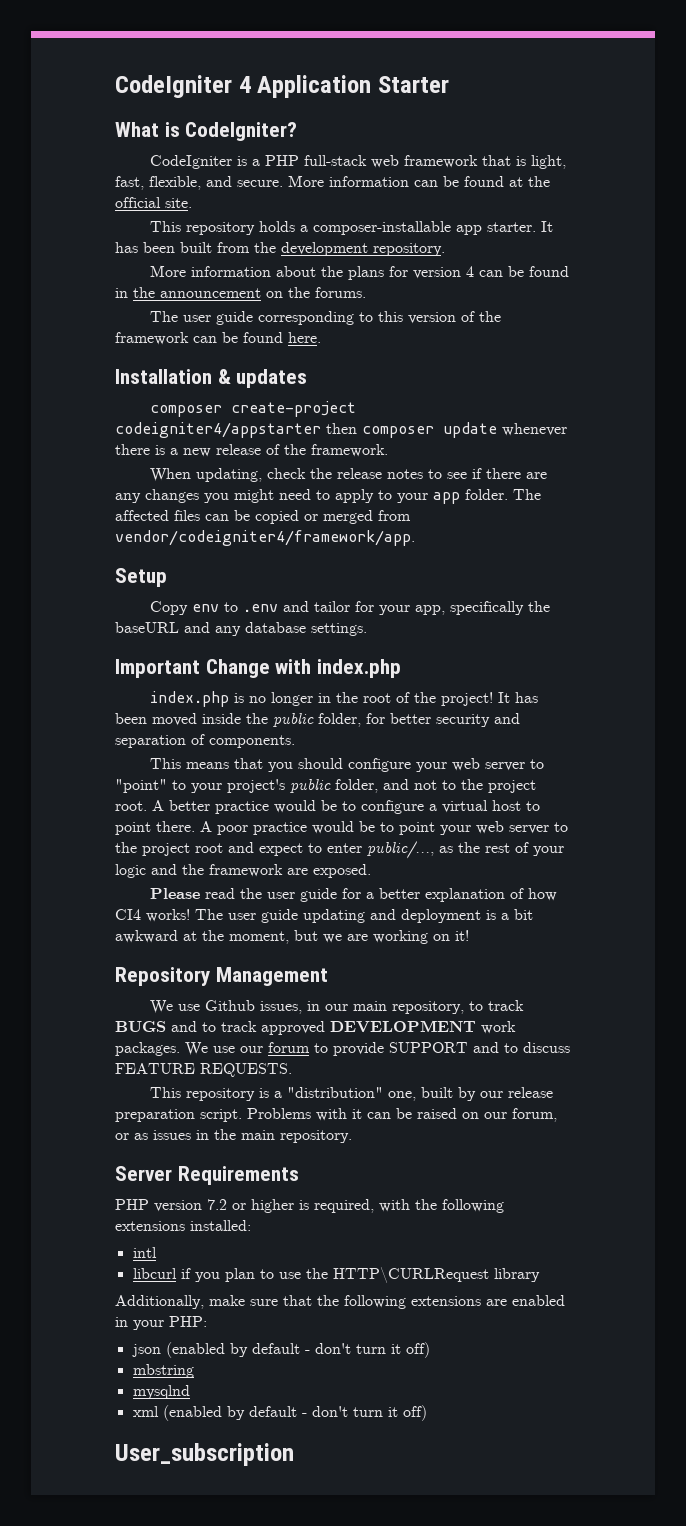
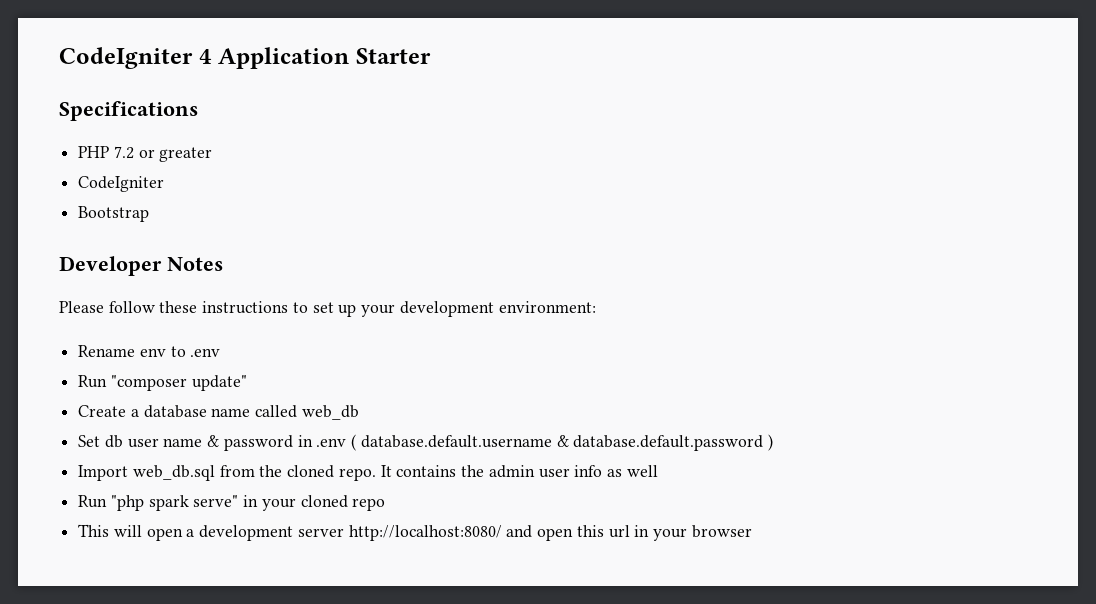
- What is CodeIgniter?
- CodeIgniter is a PHP full-stack web framework that is light, fast, flexible, and secure. More information can be found at the official site.
- This repository holds a composer-installable app starter. It has been built from the development repository.
- More information about the plans for version 4 can be found in the announcement on the forums.
- The user guide corresponding to this version of the framework can be found here.
- Installation & updates
- composer create-project codeigniter4/appstarter then composer update whenever there is a new release of the framework.
- When updating, check the release notes to see if there are any changes you might need to apply to your app folder. The affected files can be copied or merged from vendor/codeigniter4/framework/app.
- Setup
- Copy env to .env and tailor for your app, specifically the baseURL and any database settings.
- Important Change with index.php
- index.php is no longer in the root of the project! It has been moved inside the public folder, for better security and separation of components.
- This means that you should configure your web server to "point" to your project's public folder, and not to the project root. A better practice would be to configure a virtual host to point there. A poor practice would be to point your web server to the project root and expect to enter public/..., as the rest of your logic and the framework are exposed.
- Please read the user guide for a better explanation of how CI4 works! The user guide updating and deployment is a bit awkward at the moment, but we are working on it!
- Repository Management
- We use Github issues, in our main repository, to track BUGS and to track approved DEVELOPMENT work packages. We use our forum to provide SUPPORT and to discuss FEATURE REQUESTS.
- This repository is a "distribution" one, built by our release preparation script. Problems with it can be raised on our forum, or as issues in the main repository.
- Server Requirements
- PHP version 7.2 or higher is required, with the following extensions installed:
- intl
- libcurl if you plan to use the HTTP\CURLRequest library
- Additionally, make sure that the following extensions are enabled in your PHP:
- json (enabled by default - don't turn it off)
- mbstring
- mysqlnd
- xml (enabled by default - don't turn it off)
- User_subscription
+ Specifications
+ PHP 7.2 or greater
+ CodeIgniter
+ Bootstrap
+ Developer Notes
+ Please follow these instructions to set up your development environment:
+ Rename env to .env
+ Run "composer update"
+ Create a database name called web_db
+ Set db user name & password in .env ( database.default.username & database.default.password )
+ Import web_db.sql from the cloned repo. It contains the admin user info as well
+ Run "php spark serve" in your cloned repo
+ This will open a development server http://localhost:8080/ and open this url in your browser

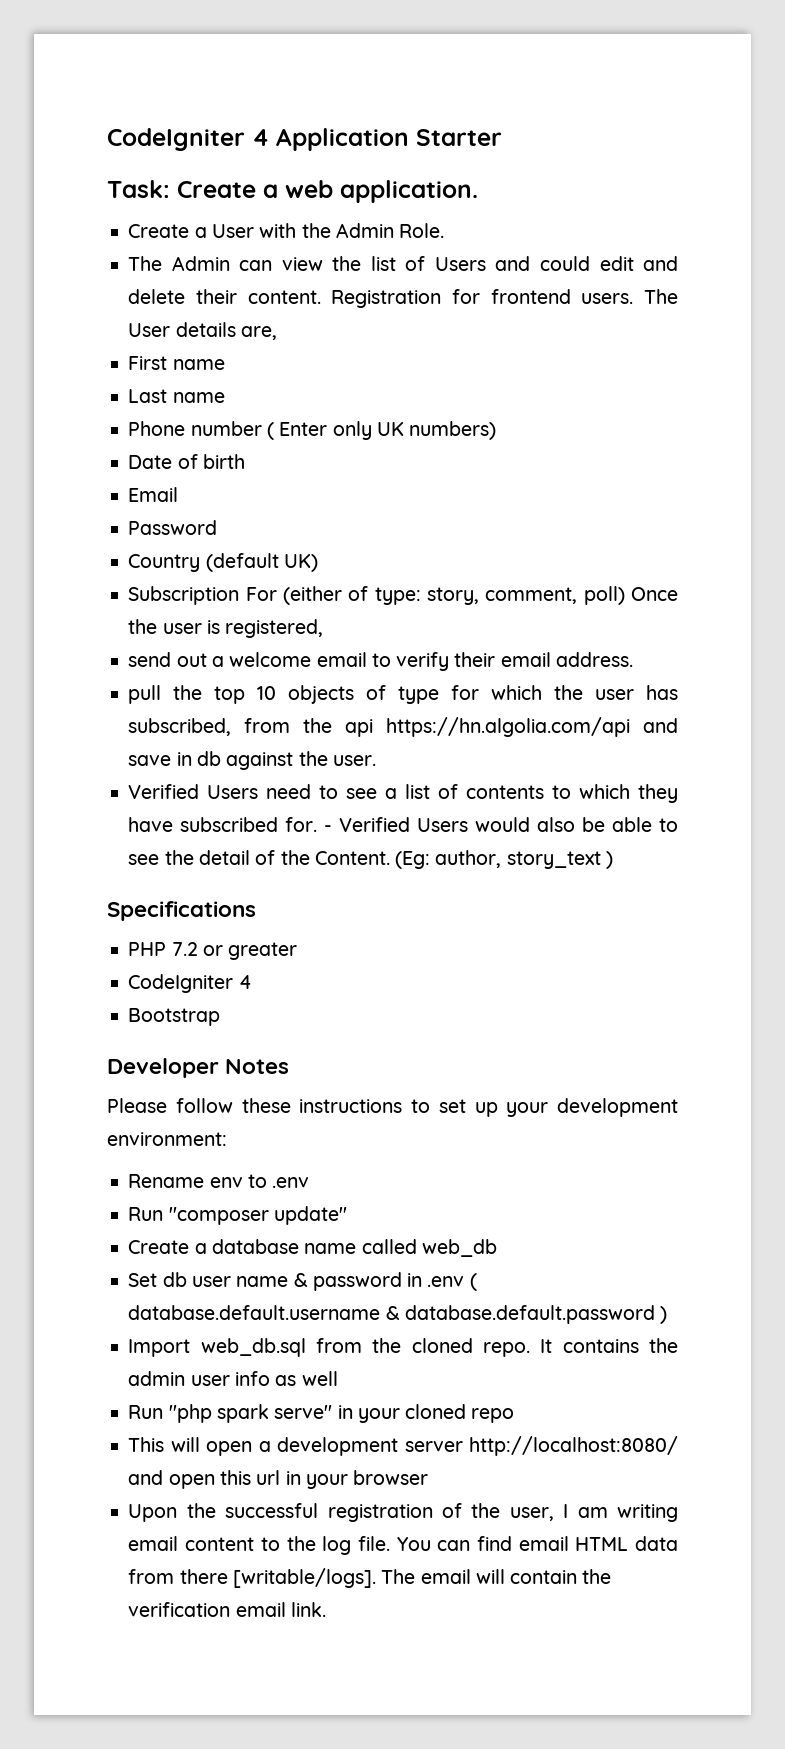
+ Task: Create a web application.
+ Create a User with the Admin Role.
+ The Admin can view the list of Users and could edit and delete their content. Registration for frontend users. The User details are,
+ First name
+ Last name
+ Phone number ( Enter only UK numbers)
+ Date of birth
+ Email
+ Password
+ Country (default UK)
+ Subscription For (either of type: story, comment, poll) Once the user is registered,
+ send out a welcome email to verify their email address.
+ pull the top 10 objects of type for which the user has subscribed, from the api https://hn.algolia.com/api and save in db against the user.
+ Verified Users need to see a list of contents to which they have subscribed for. - Verified Users would also be able to see the detail of the Content. (Eg: author, story_text )
  PHP 7.2 or greater
- CodeIgniter
+ CodeIgniter 4
+ Upon the successful registration of the user, I am writing email content to the log file. You can find email HTML data from there [writable/logs]. The email will contain the verification email link.

